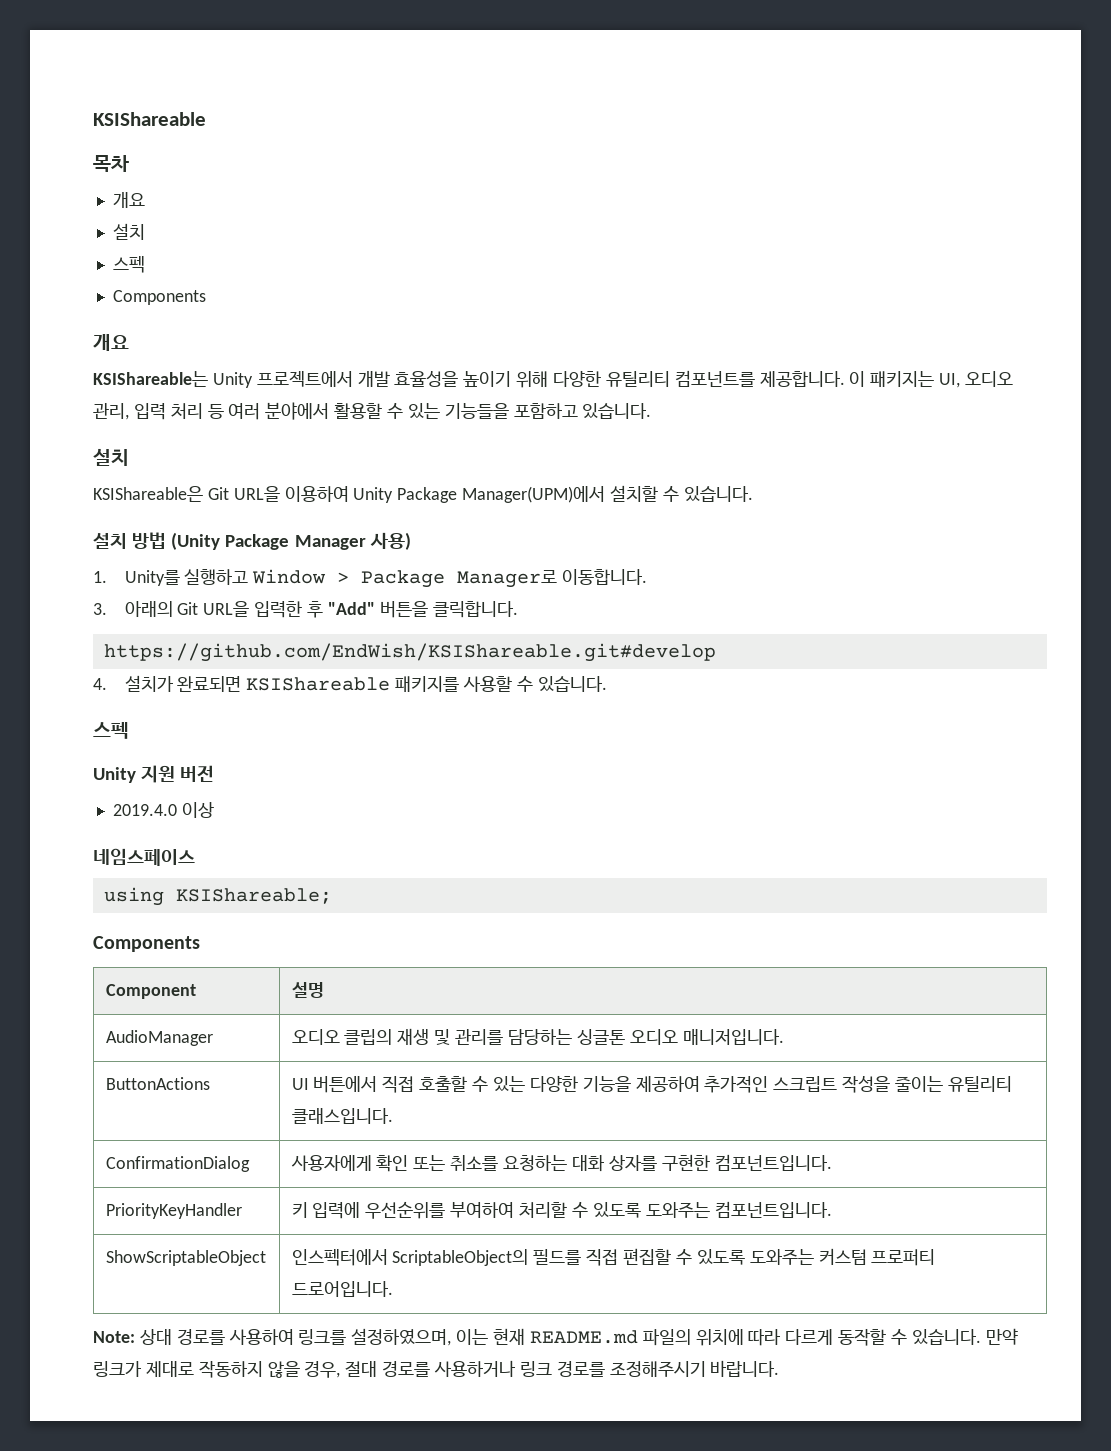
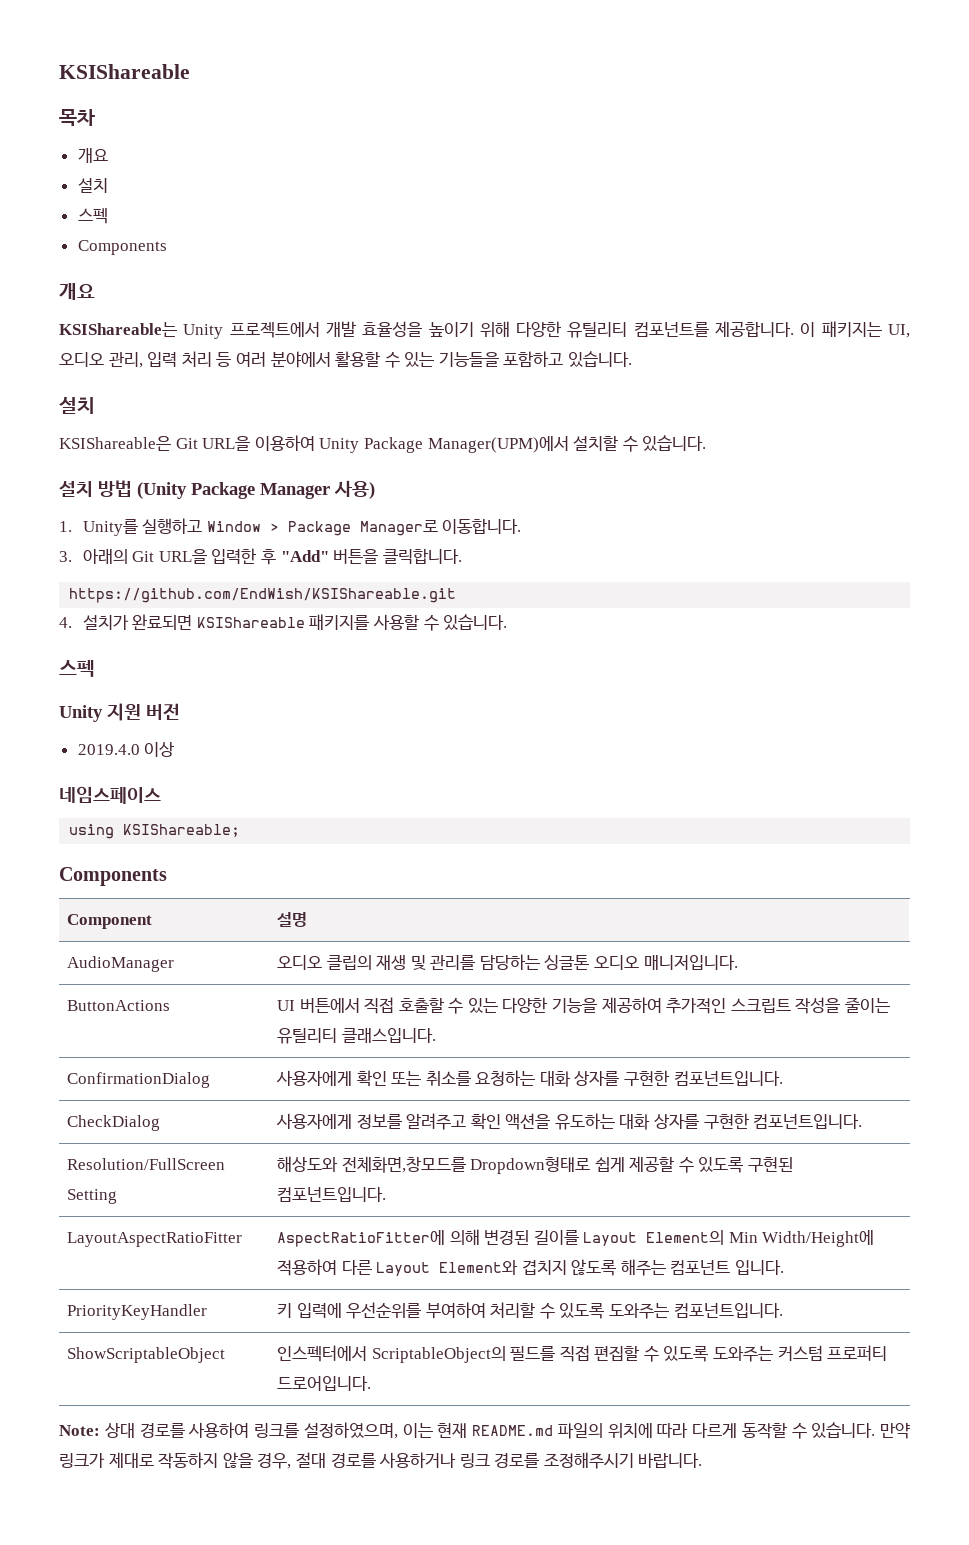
- https://github.com/EndWish/KSIShareable.git#develop
+ https://github.com/EndWish/KSIShareable.git
+ CheckDialog | 사용자에게 정보를 알려주고 확인 액션을 유도하는 대화 상자를 구현한 컴포넌트입니다.
+ Resolution/FullScreen Setting | 해상도와 전체화면,창모드를 Dropdown형태로 쉽게 제공할 수 있도록 구현된 컴포넌트입니다.
+ LayoutAspectRatioFitter | AspectRatioFitter에 의해 변경된 길이를 Layout Element의 Min Width/Height에 적용하여 다른 Layout Element와 겹치지 않도록 해주는 컴포넌트 입니다.

